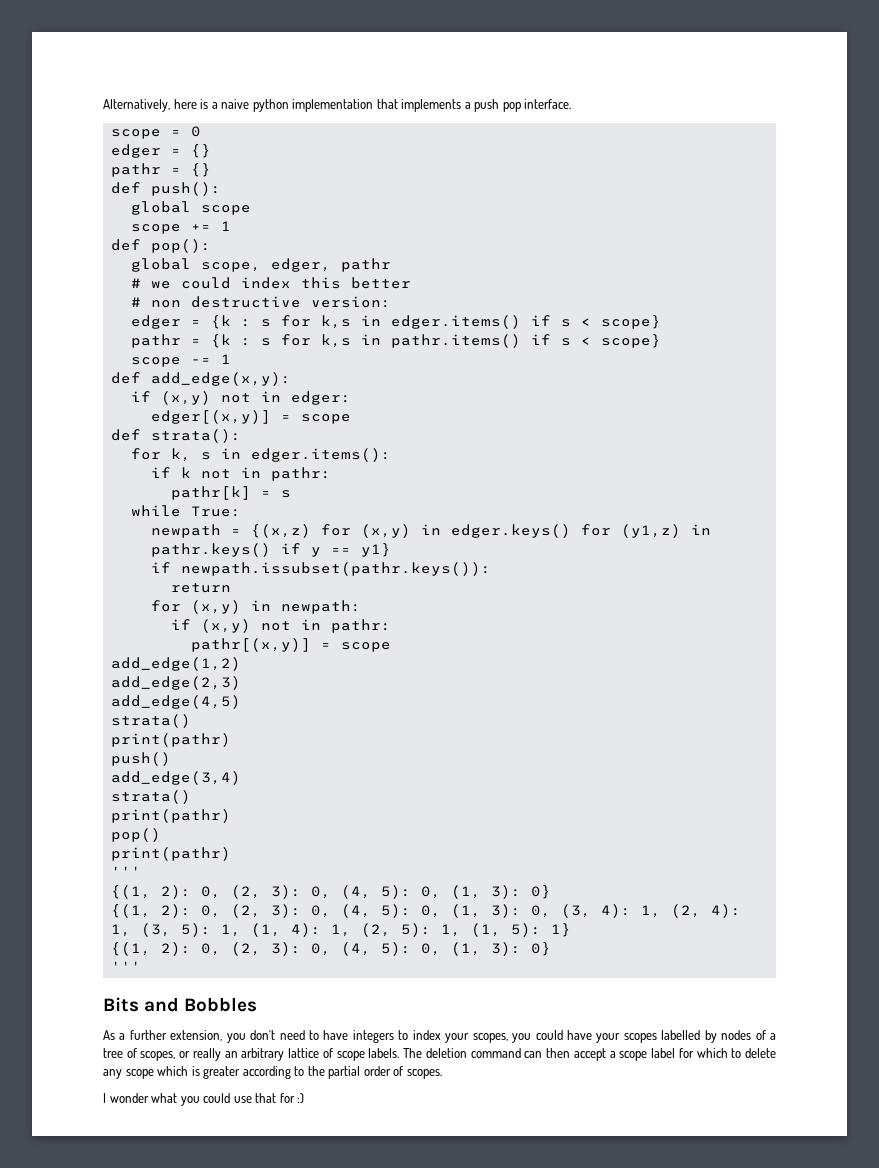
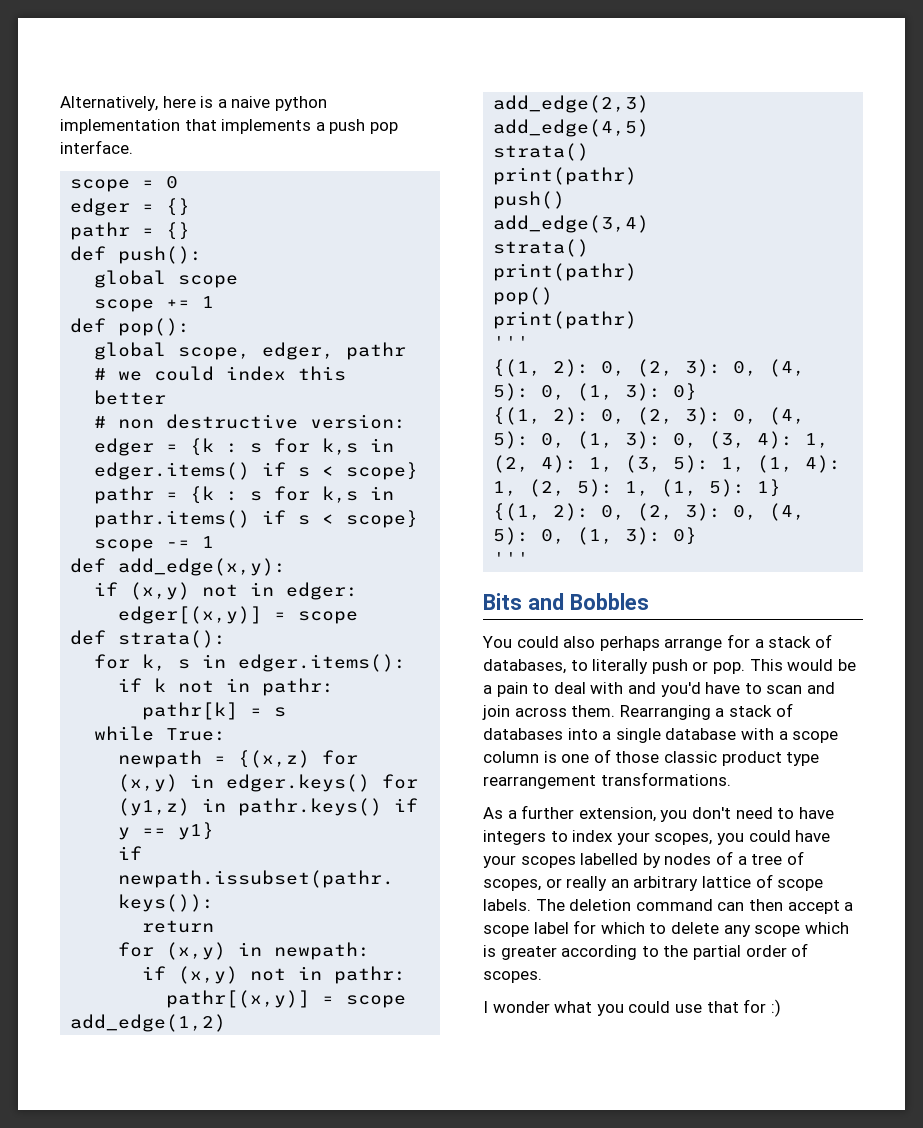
+ You could also perhaps arrange for a stack of databases, to literally push or pop. This would be a pain to deal with and you'd have to scan and join across them. Rearranging a stack of databases into a single database with a scope column is one of those classic product type rearrangement transformations.

